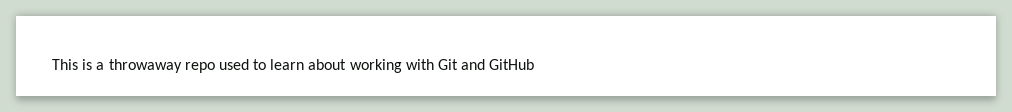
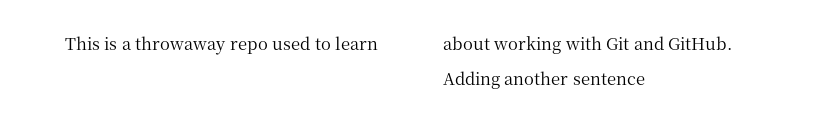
- This is a throwaway repo used to learn about working with Git and GitHub
+ This is a throwaway repo used to learn about working with Git and GitHub.
+ Adding another sentence

